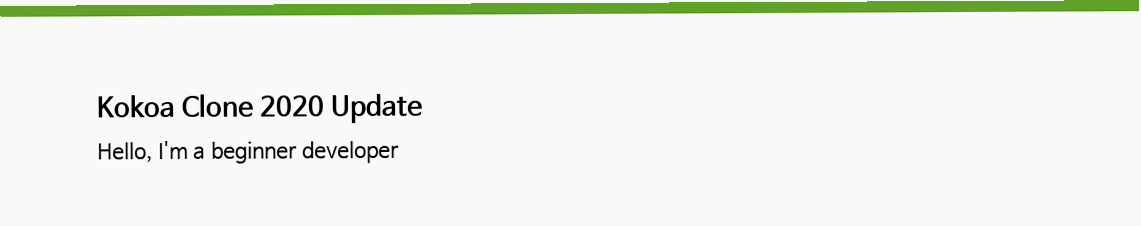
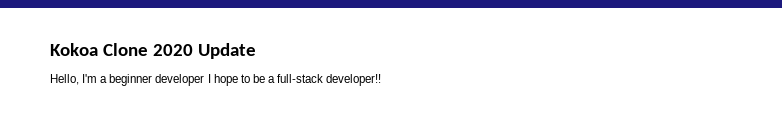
- Hello, I'm a beginner developer
+ Hello, I'm a beginner developer I hope to be a full-stack developer!!

